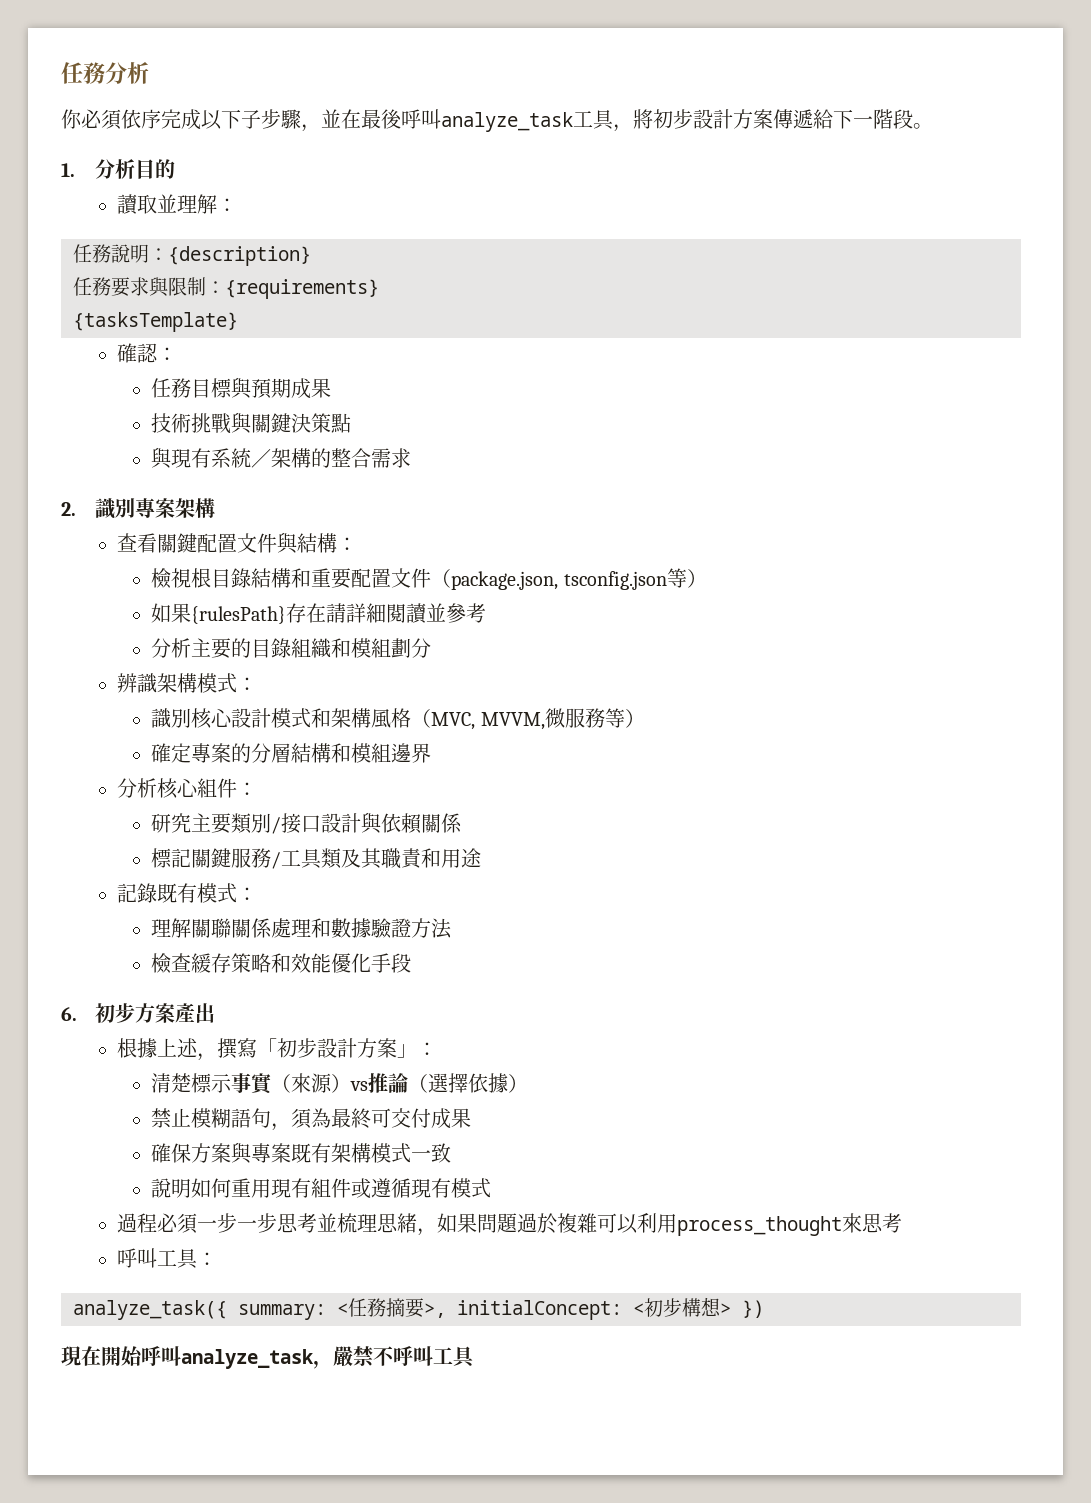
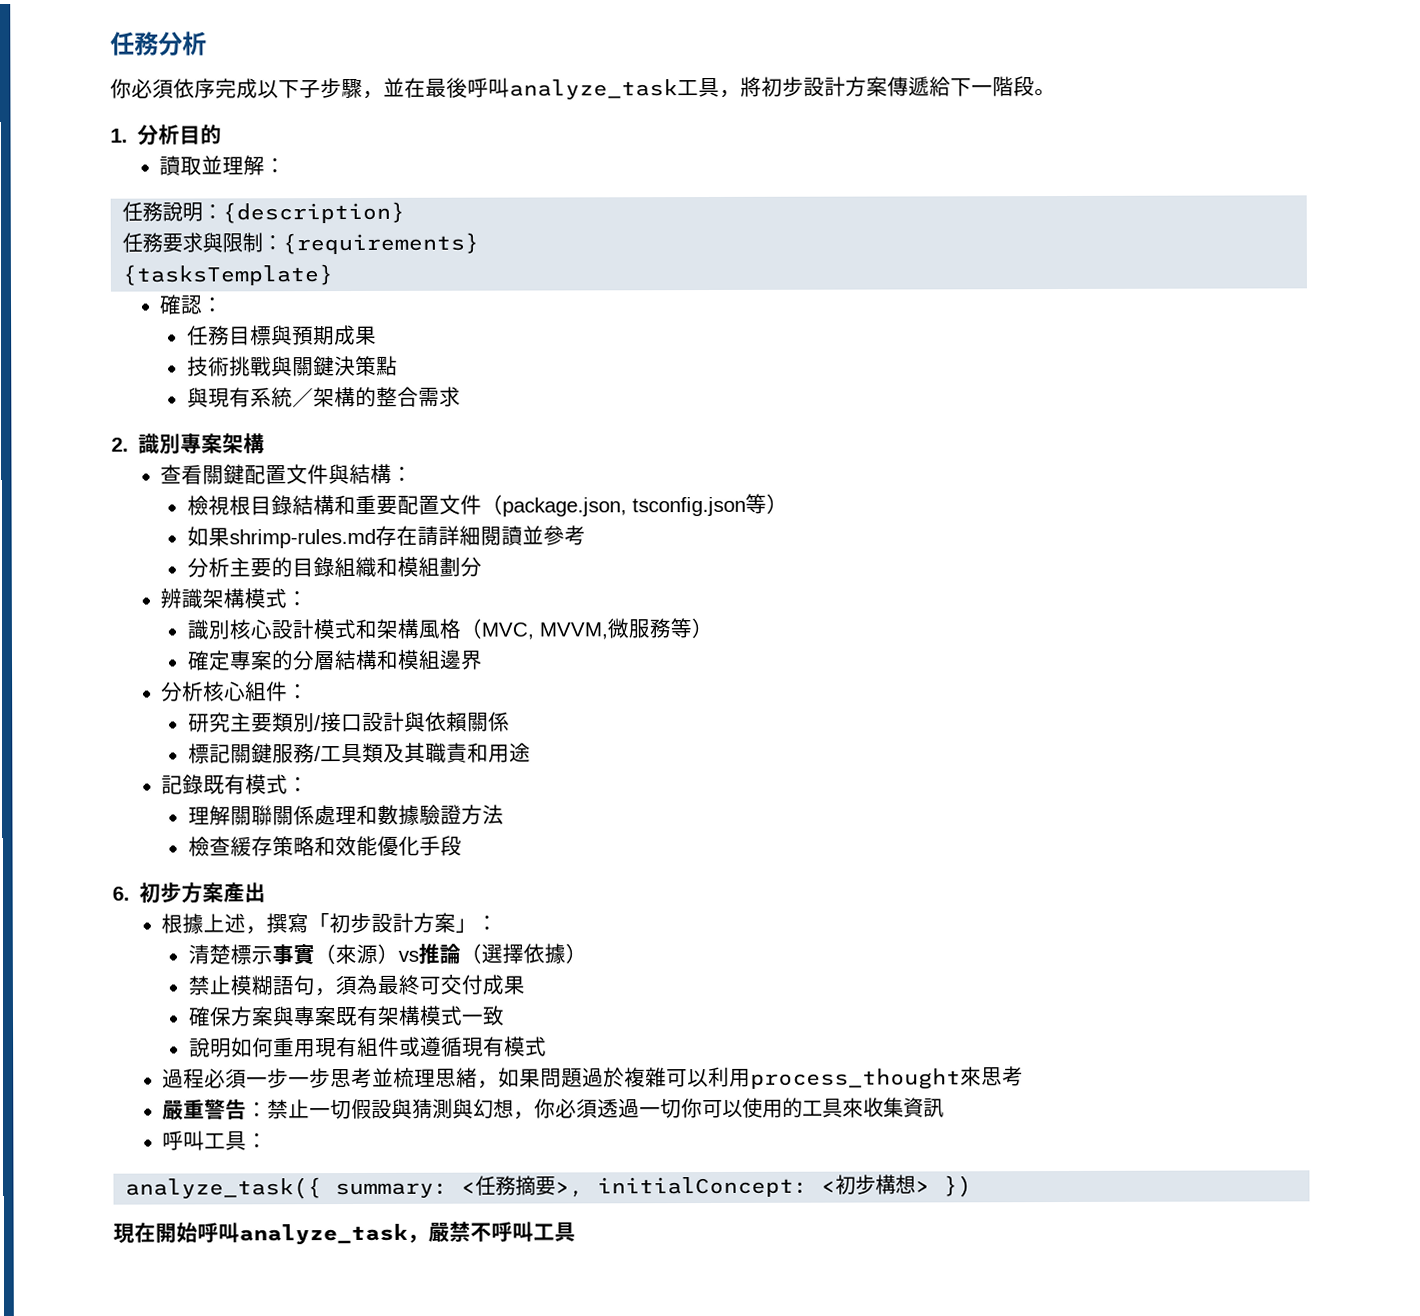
- 如果{rulesPath}存在請詳細閱讀並參考
+ 如果shrimp-rules.md存在請詳細閱讀並參考
+ 嚴重警告：禁止一切假設與猜測與幻想，你必須透過一切你可以使用的工具來收集資訊

